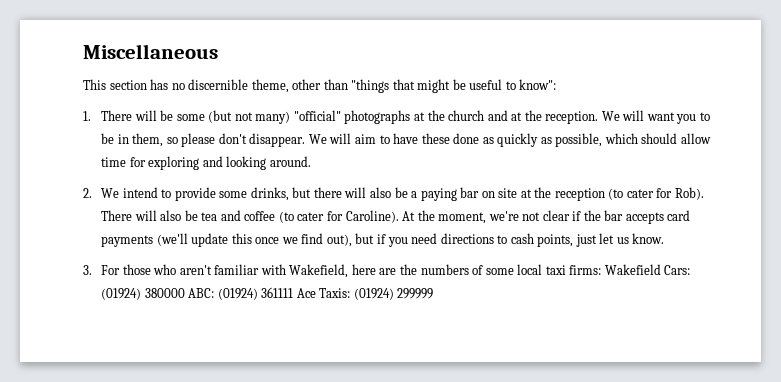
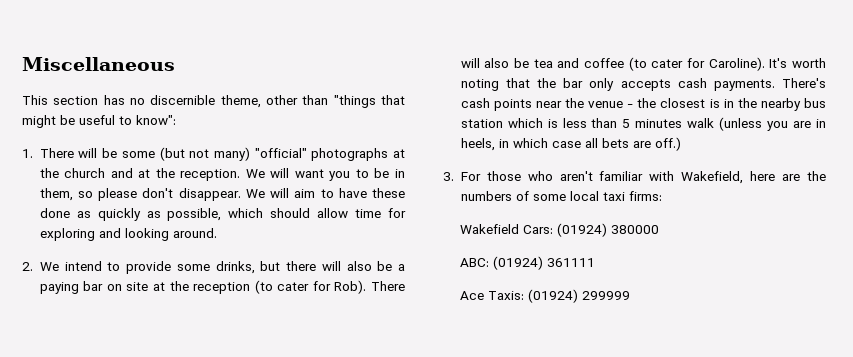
- At the moment, we're not clear if the bar accepts card payments (we'll update this once we find out), but if you need directions to cash points, just let us know.
+ It's worth noting that the bar only accepts cash payments. There's cash points near the venue - the closest is in the nearby bus station which is less than 5 minutes walk (unless you are in heels, in which case all bets are off.)
- 3. For those who aren't familiar with Wakefield, here are the numbers of some local taxi firms: Wakefield Cars: (01924) 380000 ABC: (01924) 361111 Ace Taxis: (01924) 299999
+ 3. For those who aren't familiar with Wakefield, here are the numbers of some local taxi firms:
+ Wakefield Cars: (01924) 380000
+ ABC: (01924) 361111
+ Ace Taxis: (01924) 299999

